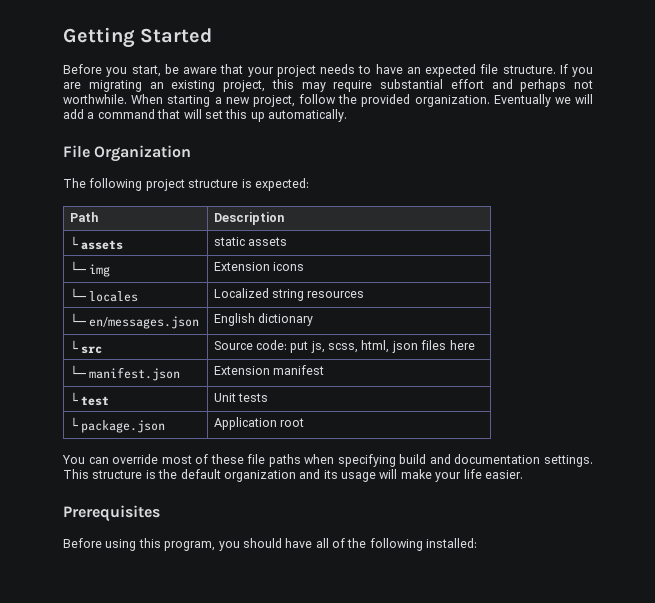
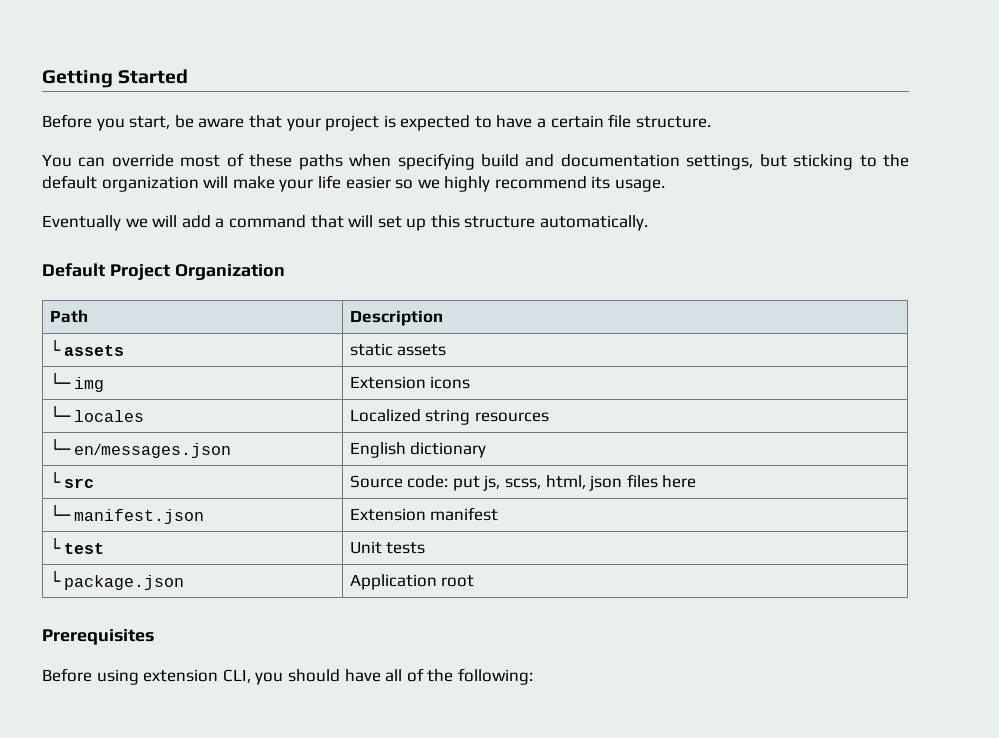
- Before you start, be aware that your project needs to have an expected file structure. If you are migrating an existing project, this may require substantial effort and perhaps not worthwhile. When starting a new project, follow the provided organization. Eventually we will add a command that will set this up automatically.
+ Before you start, be aware that your project is expected to have a certain file structure.
+ You can override most of these paths when specifying build and documentation settings, but sticking to the default organization will make your life easier so we highly recommend its usage.
+ Eventually we will add a command that will set up this structure automatically.
- File Organization
+ Default Project Organization
- The following project structure is expected:
- You can override most of these file paths when specifying build and documentation settings. This structure is the default organization and its usage will make your life easier.
- Before using this program, you should have all of the following installed:
+ Before using extension CLI, you should have all of the following:

